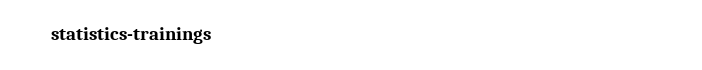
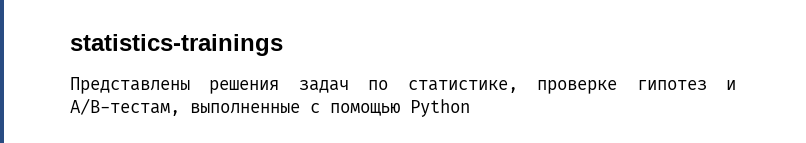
+ Представлены решения задач по статистике, проверке гипотез и А/В-тестам, выполненные с помощью Python

